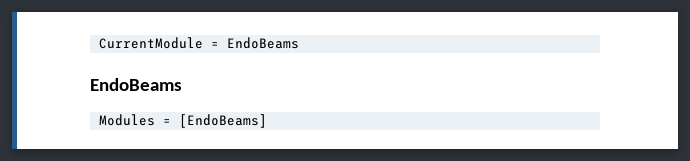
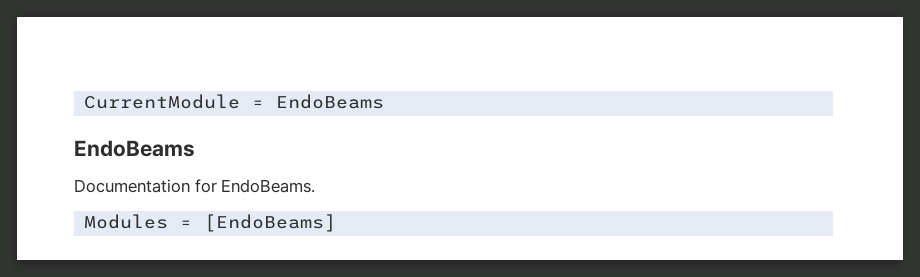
+ Documentation for EndoBeams.

